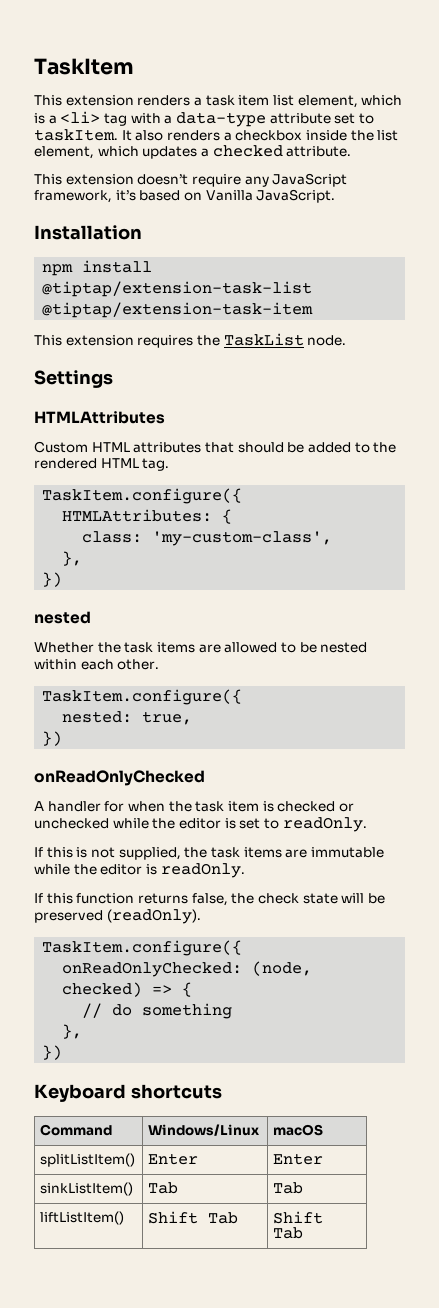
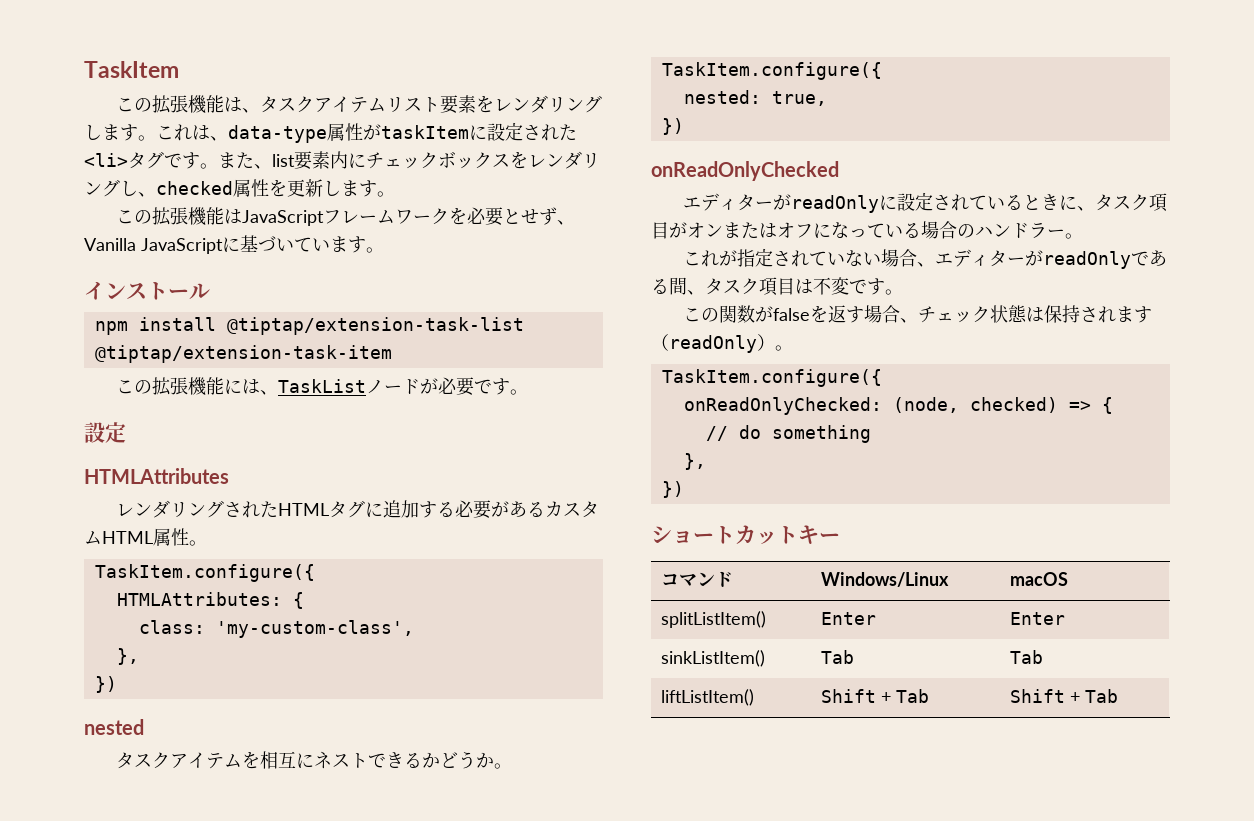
- This extension renders a task item list element, which is a <li> tag with a data-type attribute set to taskItem. It also renders a checkbox inside the list element, which updates a checked attribute.
- This extension doesn’t require any JavaScript framework, it’s based on Vanilla JavaScript.
- Installation
+ この拡張機能は、タスクアイテムリスト要素をレンダリングします。これは、data-type属性がtaskItemに設定された<li>タグです。また、list要素内にチェックボックスをレンダリングし、checked属性を更新します。
+ この拡張機能はJavaScriptフレームワークを必要とせず、Vanilla JavaScriptに基づいています。
+ インストール
  npm install @tiptap/extension-task-list @tiptap/extension-task-item
- This extension requires the TaskList node.
- Settings
+ この拡張機能には、TaskListノードが必要です。
+ 設定
  HTMLAttributes
- Custom HTML attributes that should be added to the rendered HTML tag.
+ レンダリングされたHTMLタグに追加する必要があるカスタムHTML属性。
- Whether the task items are allowed to be nested within each other.
+ タスクアイテムを相互にネストできるかどうか。
- A handler for when the task item is checked or unchecked while the editor is set to readOnly.
- If this is not supplied, the task items are immutable while the editor is readOnly.
- If this function returns false, the check state will be preserved (readOnly).
+ エディターがreadOnlyに設定されているときに、タスク項目がオンまたはオフになっている場合のハンドラー。
+ これが指定されていない場合、エディターがreadOnlyである間、タスク項目は不変です。
+ この関数がfalseを返す場合、チェック状態は保持されます（readOnly）。
- Keyboard shortcuts
- Command | Windows/Linux | macOS
+ ショートカットキー
+ コマンド | Windows/Linux | macOS
- liftListItem() | Shift Tab | Shift Tab
+ liftListItem() | Shift + Tab | Shift + Tab

